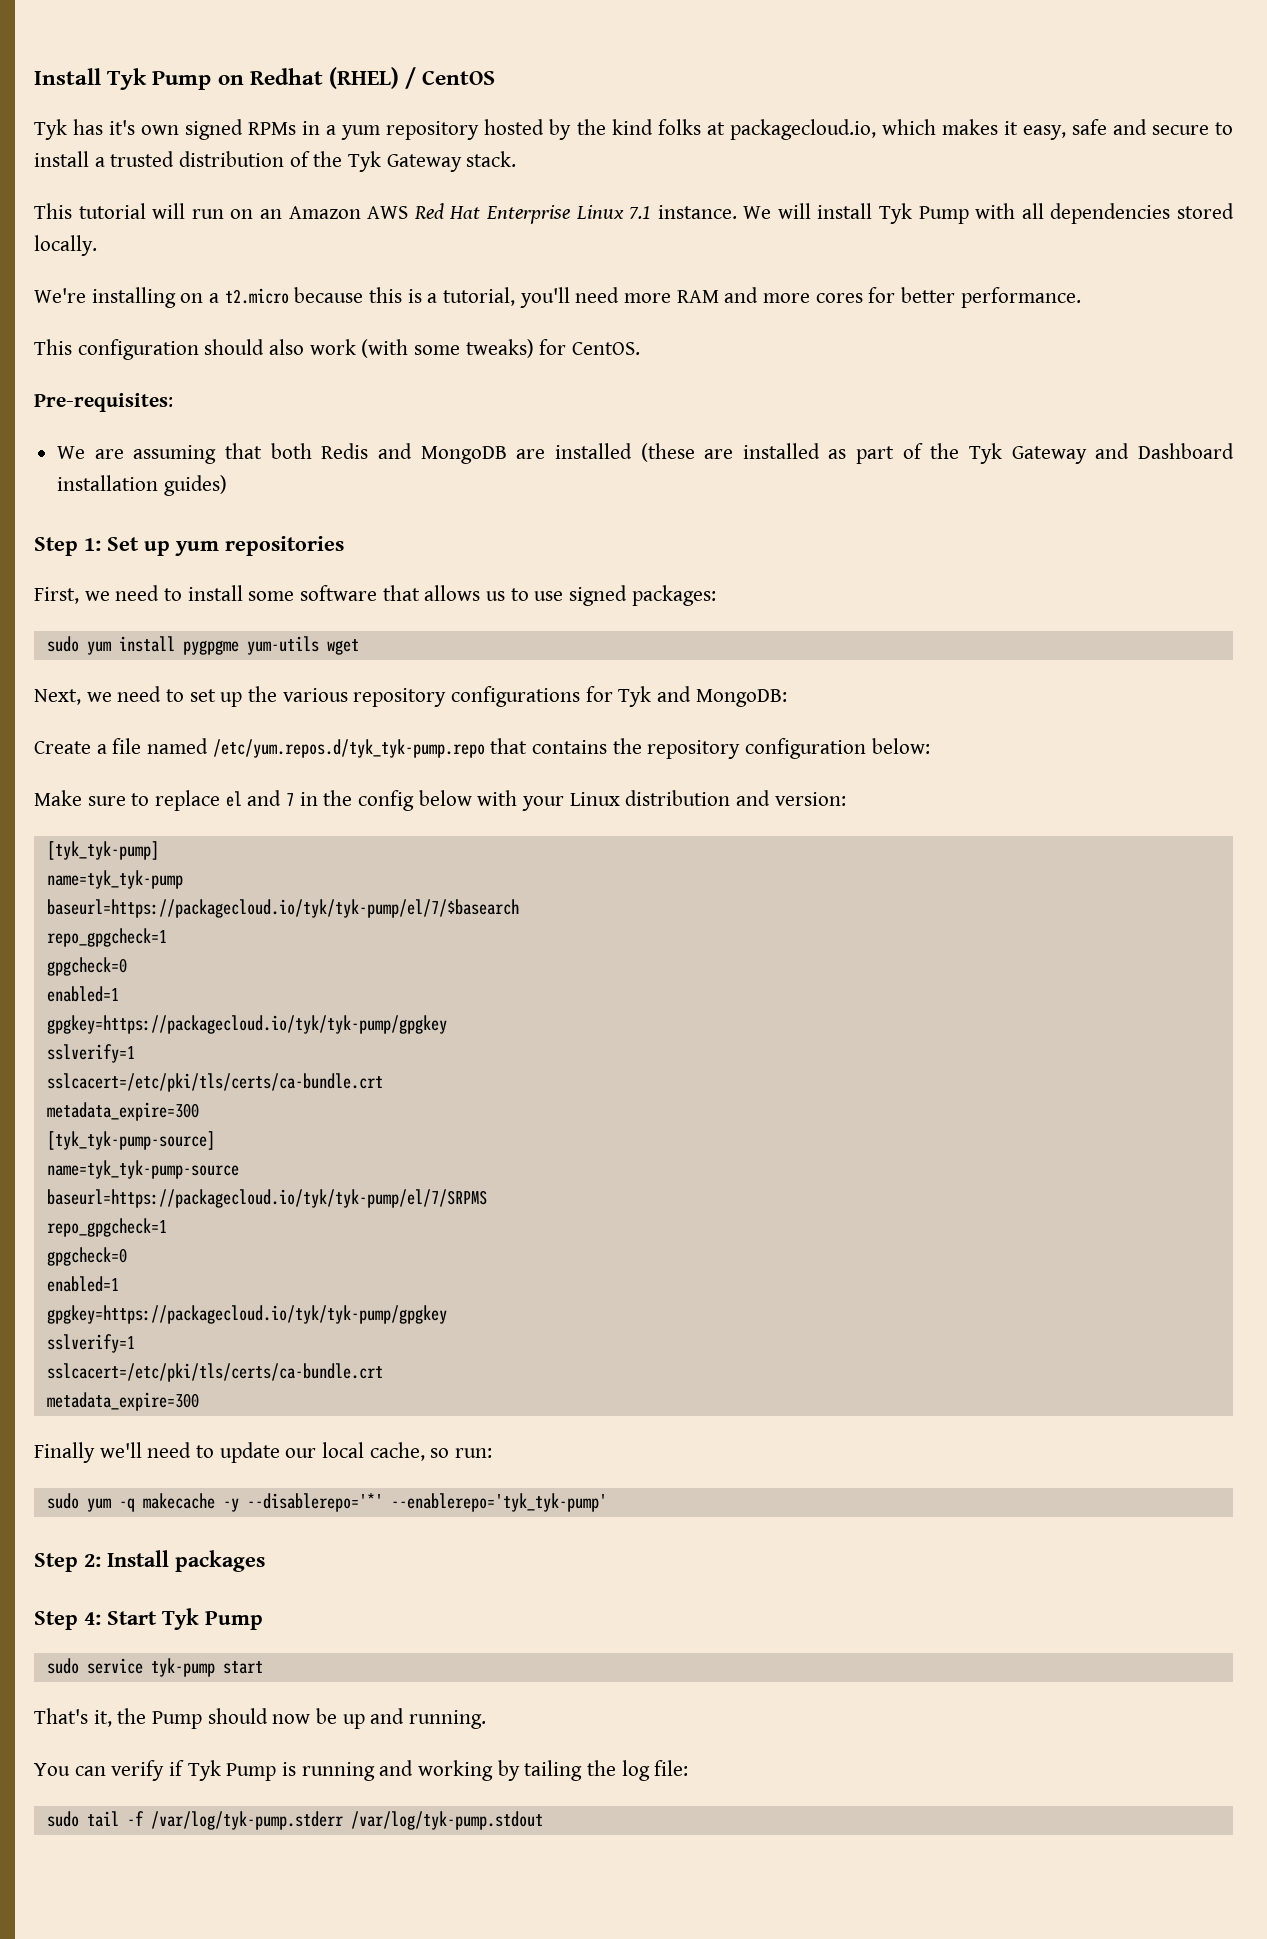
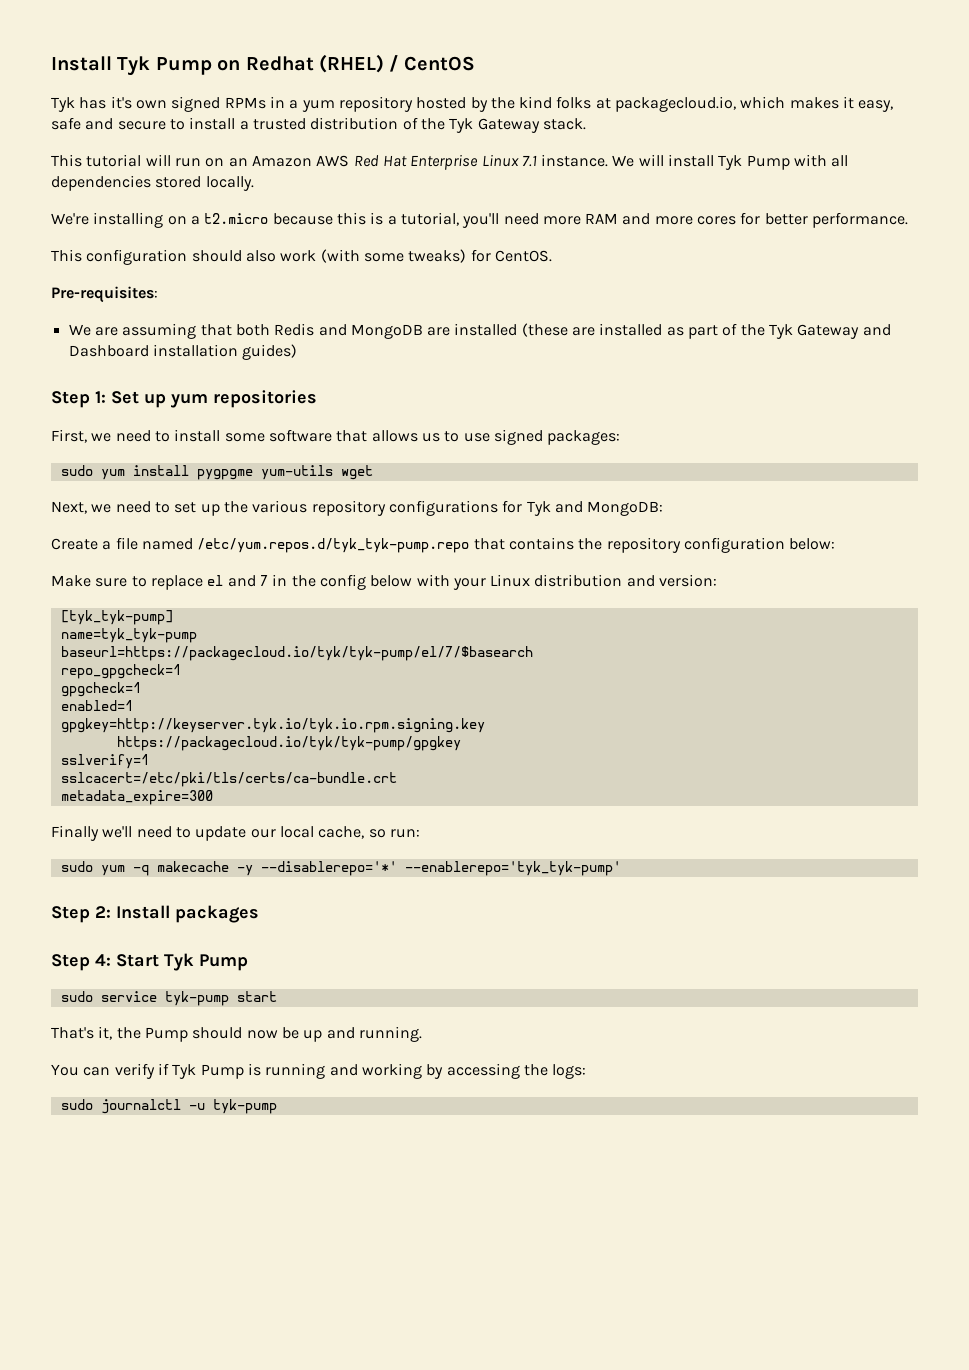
  baseurl=https://packagecloud.io/tyk/tyk-pump/el/7/$basearch
  repo_gpgcheck=1
- gpgcheck=0
+ gpgcheck=1
  enabled=1
- gpgkey=https://packagecloud.io/tyk/tyk-pump/gpgkey
- sslverify=1
- sslcacert=/etc/pki/tls/certs/ca-bundle.crt
- metadata_expire=300
- [tyk_tyk-pump-source]
- name=tyk_tyk-pump-source
- baseurl=https://packagecloud.io/tyk/tyk-pump/el/7/SRPMS
- repo_gpgcheck=1
- gpgcheck=0
- enabled=1
- gpgkey=https://packagecloud.io/tyk/tyk-pump/gpgkey
+ gpgkey=http://keyserver.tyk.io/tyk.io.rpm.signing.key
+ https://packagecloud.io/tyk/tyk-pump/gpgkey
- You can verify if Tyk Pump is running and working by tailing the log file:
- sudo tail -f /var/log/tyk-pump.stderr /var/log/tyk-pump.stdout
+ You can verify if Tyk Pump is running and working by accessing the logs:
+ sudo journalctl -u tyk-pump

